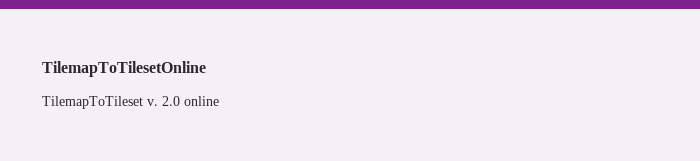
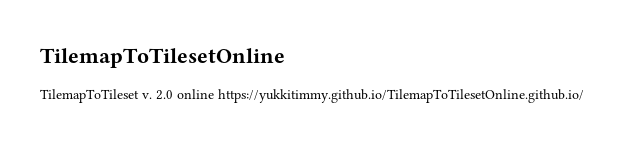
- 2.0 online
+ 2.0 online https://yukkitimmy.github.io/TilemapToTilesetOnline.github.io/

